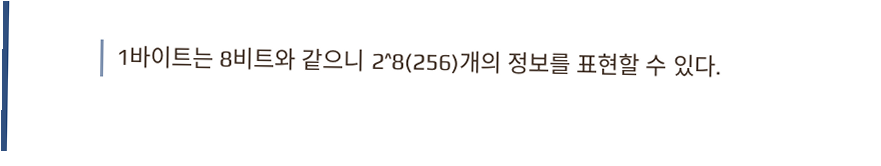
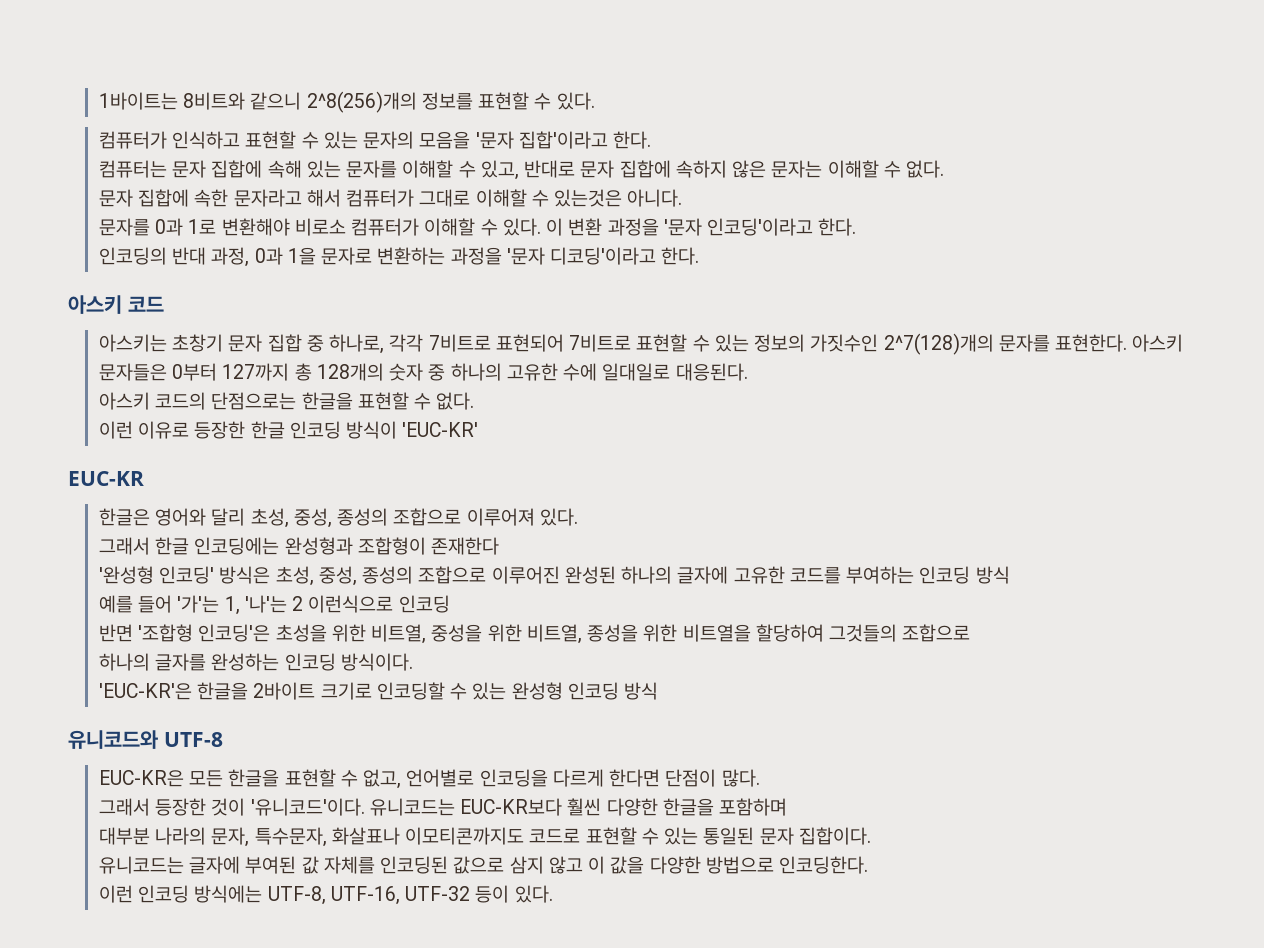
+ 컴퓨터가 인식하고 표현할 수 있는 문자의 모음을 '문자 집합'이라고 한다.
+ 컴퓨터는 문자 집합에 속해 있는 문자를 이해할 수 있고, 반대로 문자 집합에 속하지 않은 문자는 이해할 수 없다.
+ 문자 집합에 속한 문자라고 해서 컴퓨터가 그대로 이해할 수 있는것은 아니다.
+ 문자를 0과 1로 변환해야 비로소 컴퓨터가 이해할 수 있다. 이 변환 과정을 '문자 인코딩'이라고 한다.
+ 인코딩의 반대 과정, 0과 1을 문자로 변환하는 과정을 '문자 디코딩'이라고 한다.
+ 아스키 코드
+ 아스키는 초창기 문자 집합 중 하나로, 각각 7비트로 표현되어 7비트로 표현할 수 있는 정보의 가짓수인 2^7(128)개의 문자를 표현한다. 아스키 문자들은 0부터 127까지 총 128개의 숫자 중 하나의 고유한 수에 일대일로 대응된다.
+ 아스키 코드의 단점으로는 한글을 표현할 수 없다.
+ 이런 이유로 등장한 한글 인코딩 방식이 'EUC-KR'
+ EUC-KR
+ 한글은 영어와 달리 초성, 중성, 종성의 조합으로 이루어져 있다.
+ 그래서 한글 인코딩에는 완성형과 조합형이 존재한다
+ '완성형 인코딩' 방식은 초성, 중성, 종성의 조합으로 이루어진 완성된 하나의 글자에 고유한 코드를 부여하는 인코딩 방식
+ 예를 들어 '가'는 1, '나'는 2 이런식으로 인코딩
+ 반면 '조합형 인코딩'은 초성을 위한 비트열, 중성을 위한 비트열, 종성을 위한 비트열을 할당하여 그것들의 조합으로
+ 하나의 글자를 완성하는 인코딩 방식이다.
+ 'EUC-KR'은 한글을 2바이트 크기로 인코딩할 수 있는 완성형 인코딩 방식
+ 유니코드와 UTF-8
+ EUC-KR은 모든 한글을 표현할 수 없고, 언어별로 인코딩을 다르게 한다면 단점이 많다.
+ 그래서 등장한 것이 '유니코드'이다. 유니코드는 EUC-KR보다 훨씬 다양한 한글을 포함하며
+ 대부분 나라의 문자, 특수문자, 화살표나 이모티콘까지도 코드로 표현할 수 있는 통일된 문자 집합이다.
+ 유니코드는 글자에 부여된 값 자체를 인코딩된 값으로 삼지 않고 이 값을 다양한 방법으로 인코딩한다.
+ 이런 인코딩 방식에는 UTF-8, UTF-16, UTF-32 등이 있다.

